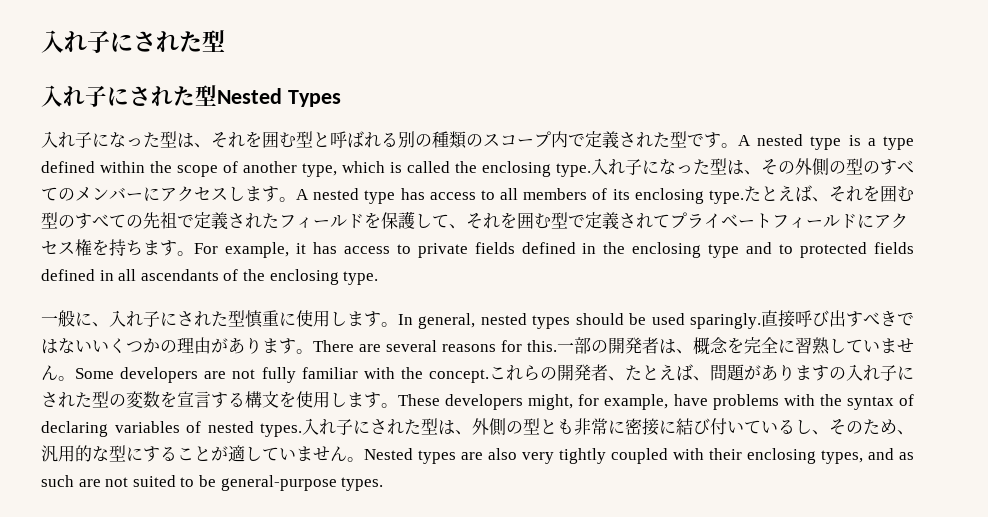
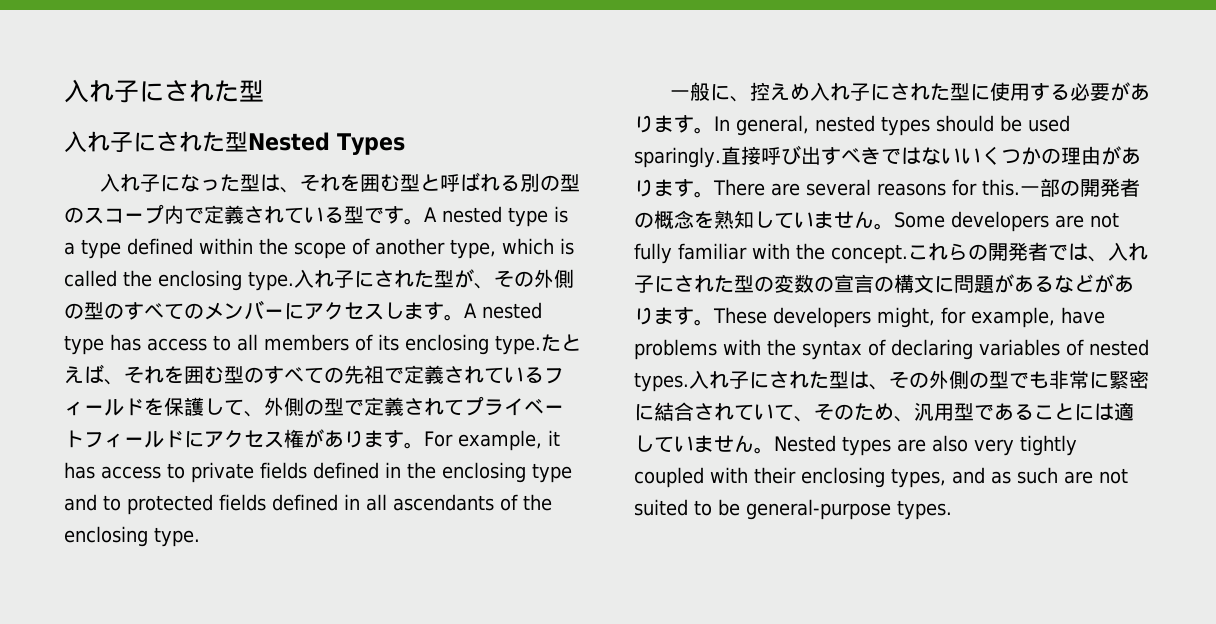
- 入れ子になった型は、それを囲む型と呼ばれる別の種類のスコープ内で定義された型です。
+ 入れ子になった型は、それを囲む型と呼ばれる別の型のスコープ内で定義されている型です。
- 入れ子になった型は、その外側の型のすべてのメンバーにアクセスします。
+ 入れ子にされた型が、その外側の型のすべてのメンバーにアクセスします。
- たとえば、それを囲む型のすべての先祖で定義されたフィールドを保護して、それを囲む型で定義されてプライベートフィールドにアクセス権を持ちます。
+ たとえば、それを囲む型のすべての先祖で定義されているフィールドを保護して、外側の型で定義されてプライベートフィールドにアクセス権があります。
- 一般に、入れ子にされた型慎重に使用します。
+ 一般に、控えめ入れ子にされた型に使用する必要があります。
- 一部の開発者は、概念を完全に習熟していません。
+ 一部の開発者の概念を熟知していません。
- これらの開発者、たとえば、問題がありますの入れ子にされた型の変数を宣言する構文を使用します。
+ これらの開発者では、入れ子にされた型の変数の宣言の構文に問題があるなどがあります。
- 入れ子にされた型は、外側の型とも非常に密接に結び付いているし、そのため、汎用的な型にすることが適していません。
+ 入れ子にされた型は、その外側の型でも非常に緊密に結合されていて、そのため、汎用型であることには適していません。

